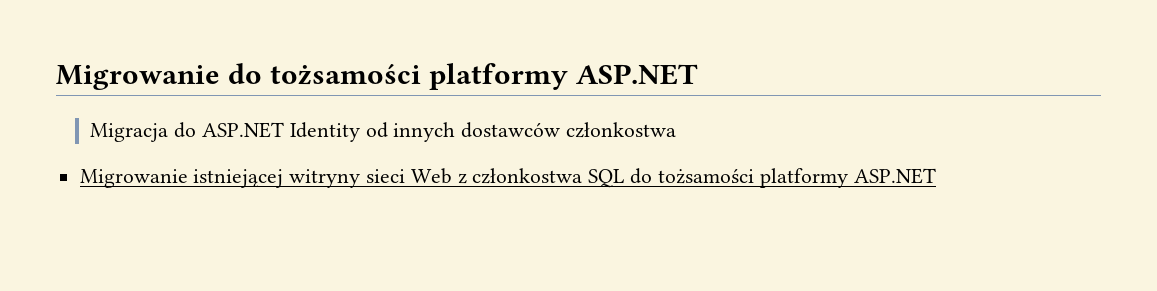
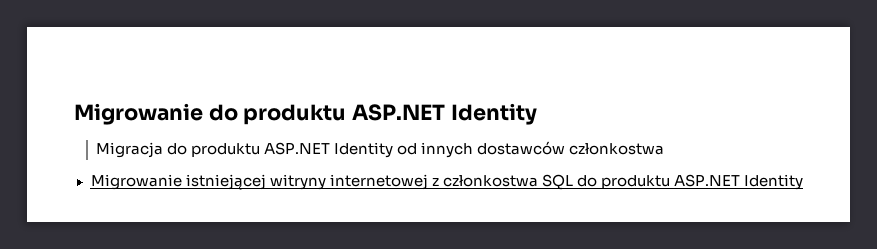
- Migrowanie do tożsamości platformy ASP.NET
+ Migrowanie do produktu ASP.NET Identity
- Migracja do ASP.NET Identity od innych dostawców członkostwa
+ Migracja do produktu ASP.NET Identity od innych dostawców członkostwa
- Migrowanie istniejącej witryny sieci Web z członkostwa SQL do tożsamości platformy ASP.NET
+ Migrowanie istniejącej witryny internetowej z członkostwa SQL do produktu ASP.NET Identity

